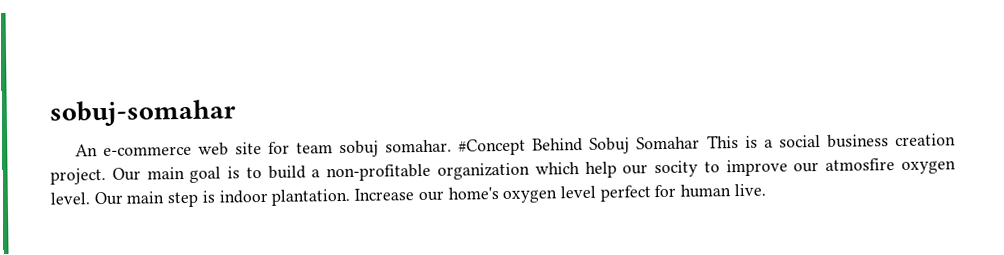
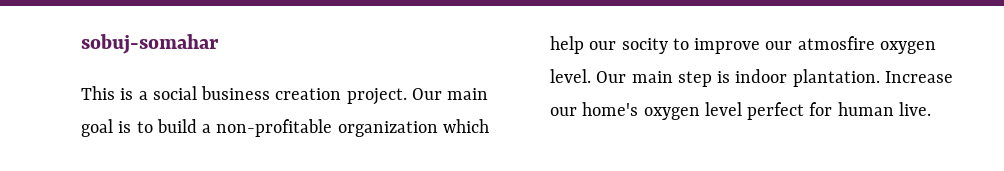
- An e-commerce web site for team sobuj somahar. #Concept Behind Sobuj Somahar This is a social business creation project.
+ This is a social business creation project.

